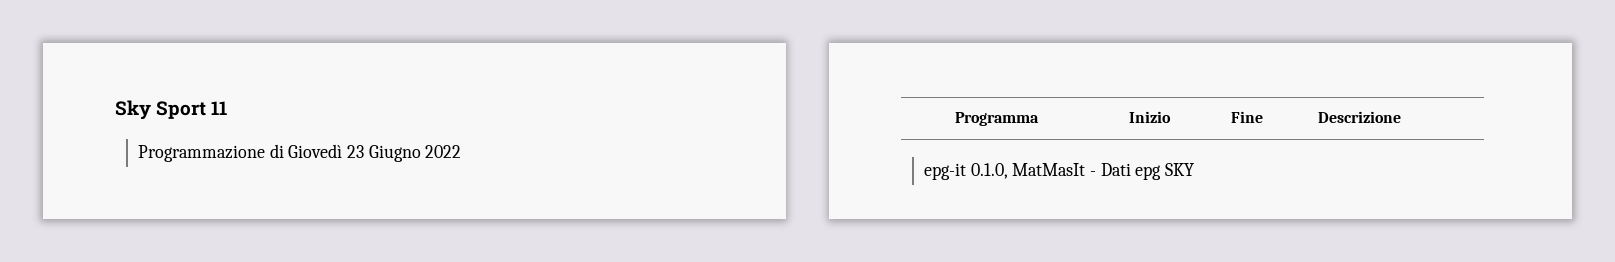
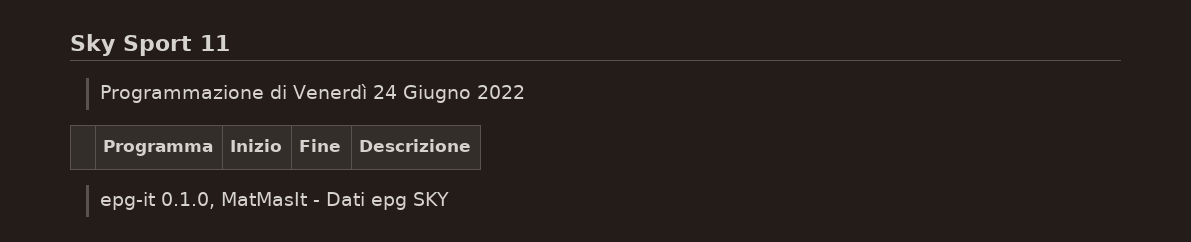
- Programmazione di Giovedì 23 Giugno 2022
+ Programmazione di Venerdì 24 Giugno 2022

